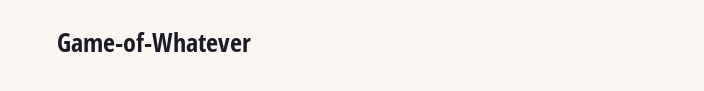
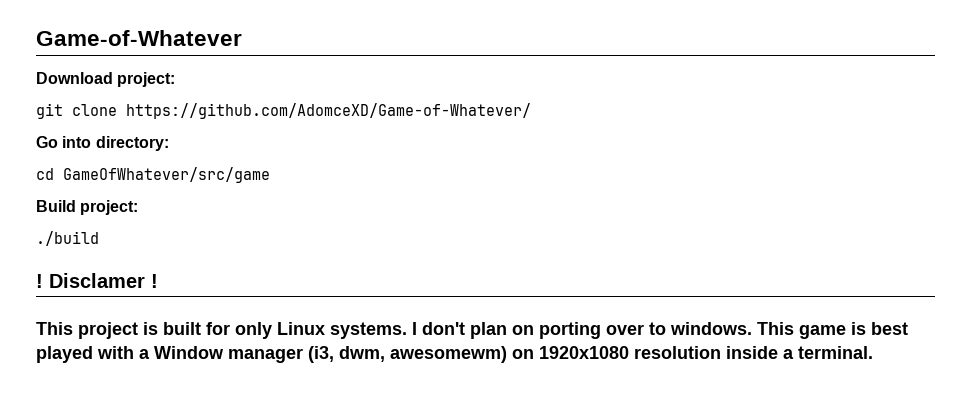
+ Download project:
+ git clone https://github.com/AdomceXD/Game-of-Whatever/
+ Go into directory:
+ cd GameOfWhatever/src/game
+ Build project:
+ ./build
+ ! Disclamer !
+ This project is built for only Linux systems. I don't plan on porting over to windows. This game is best played with a Window manager (i3, dwm, awesomewm) on 1920x1080 resolution inside a terminal.

